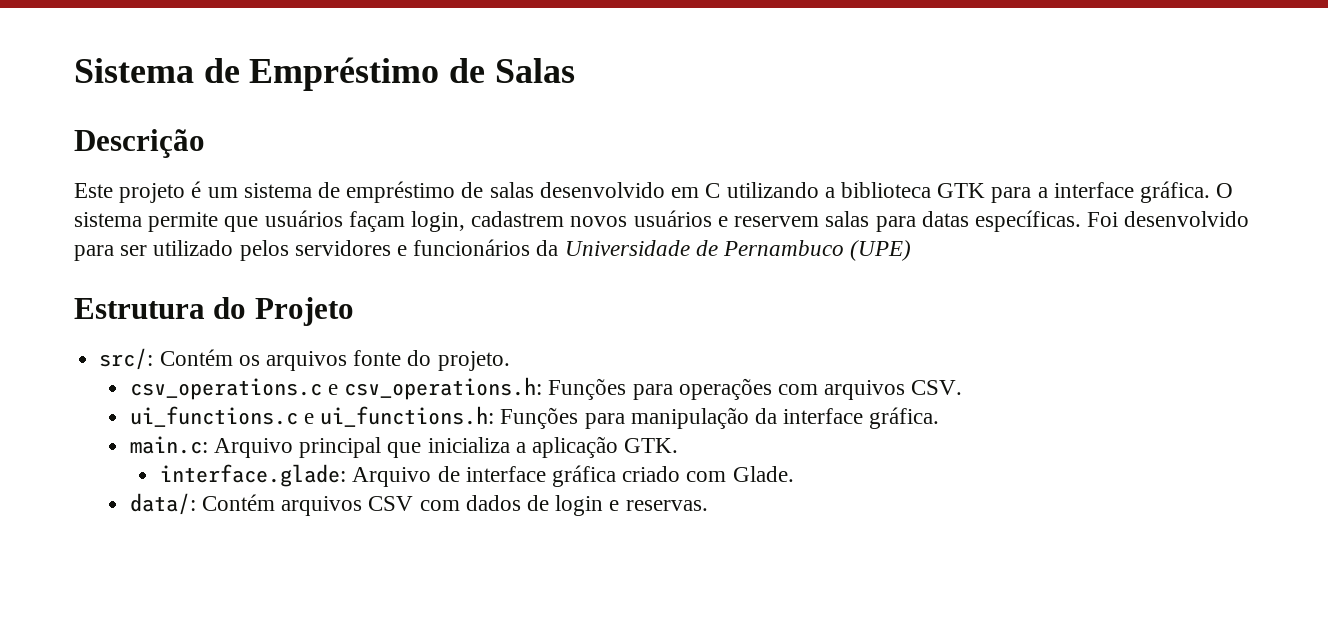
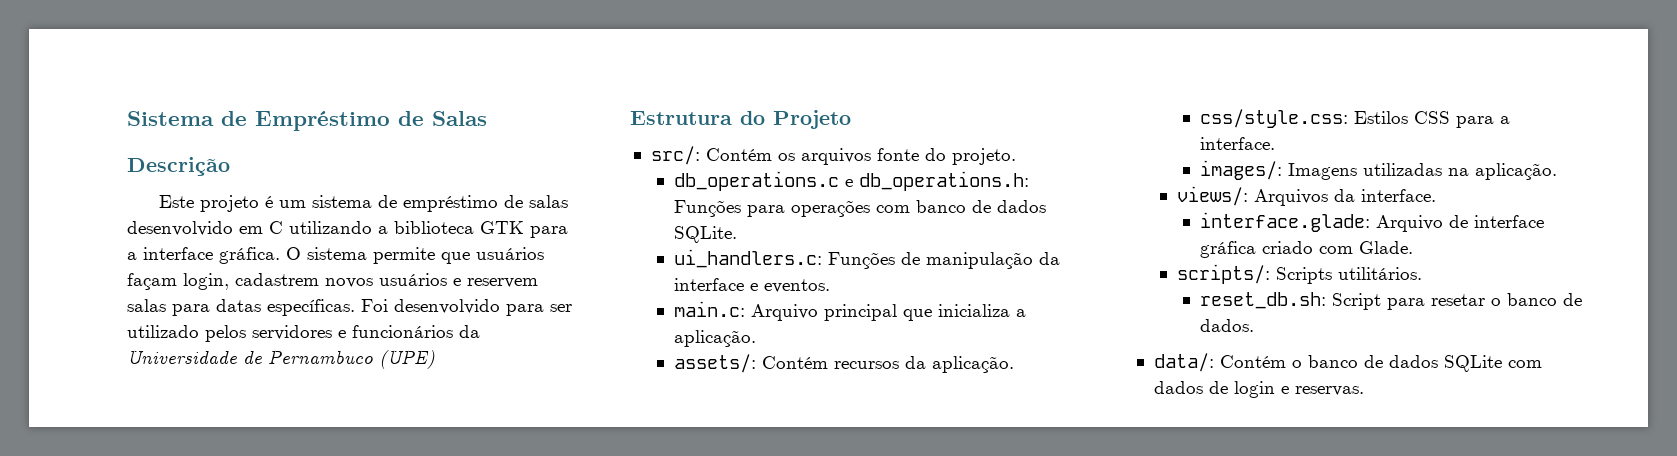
- csv_operations.c e csv_operations.h: Funções para operações com arquivos CSV.
- ui_functions.c e ui_functions.h: Funções para manipulação da interface gráfica.
+ db_operations.c e db_operations.h: Funções para operações com banco de dados SQLite.
+ ui_handlers.c: Funções de manipulação da interface e eventos.
- main.c: Arquivo principal que inicializa a aplicação GTK.
+ main.c: Arquivo principal que inicializa a aplicação.
+ assets/: Contém recursos da aplicação.
+ css/style.css: Estilos CSS para a interface.
+ images/: Imagens utilizadas na aplicação.
+ views/: Arquivos da interface.
- data/: Contém arquivos CSV com dados de login e reservas.
+ scripts/: Scripts utilitários.
+ reset_db.sh: Script para resetar o banco de dados.
+ data/: Contém o banco de dados SQLite com dados de login e reservas.

